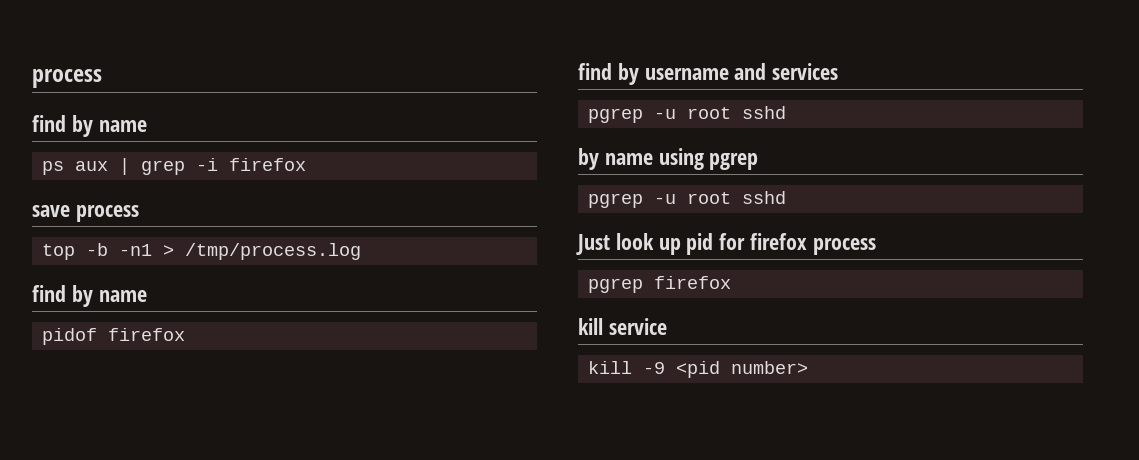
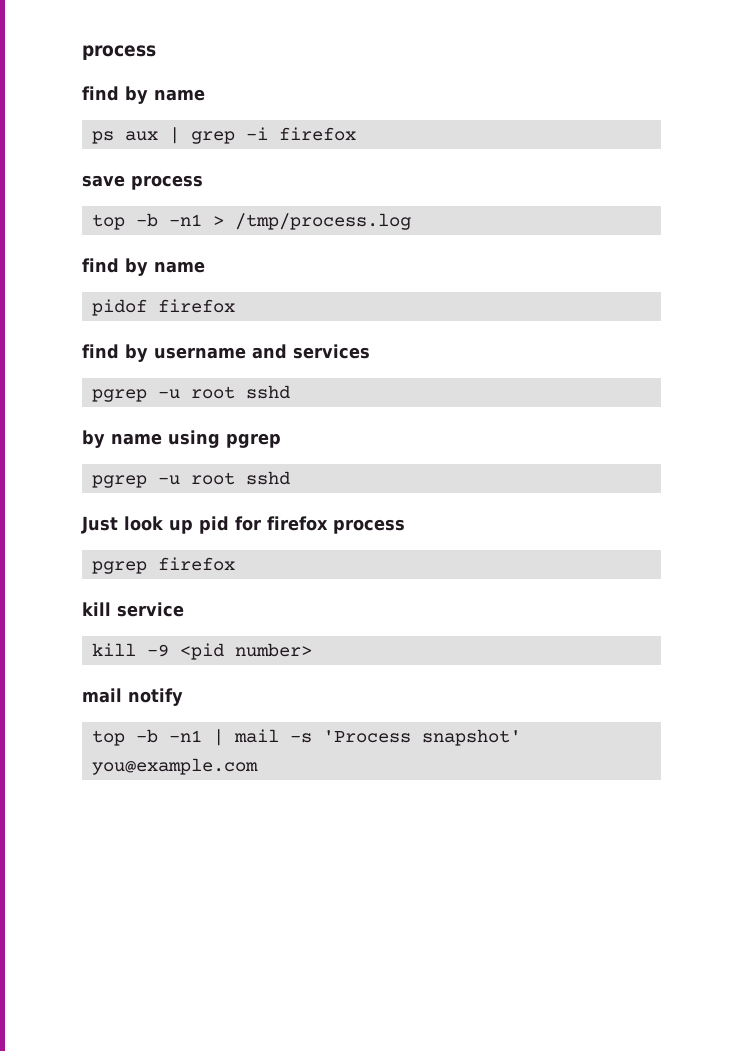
+ mail notify
+ top -b -n1 | mail -s 'Process snapshot' you@example.com

